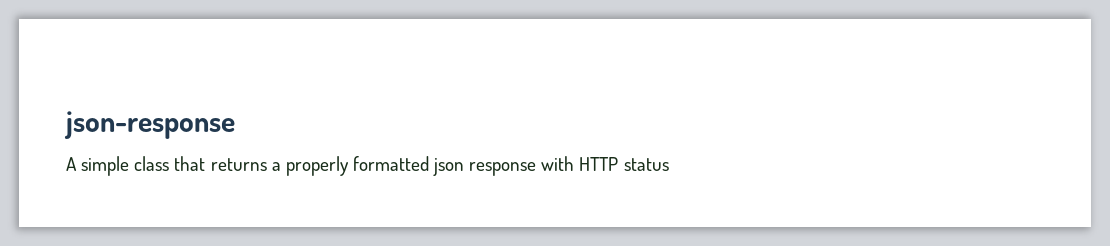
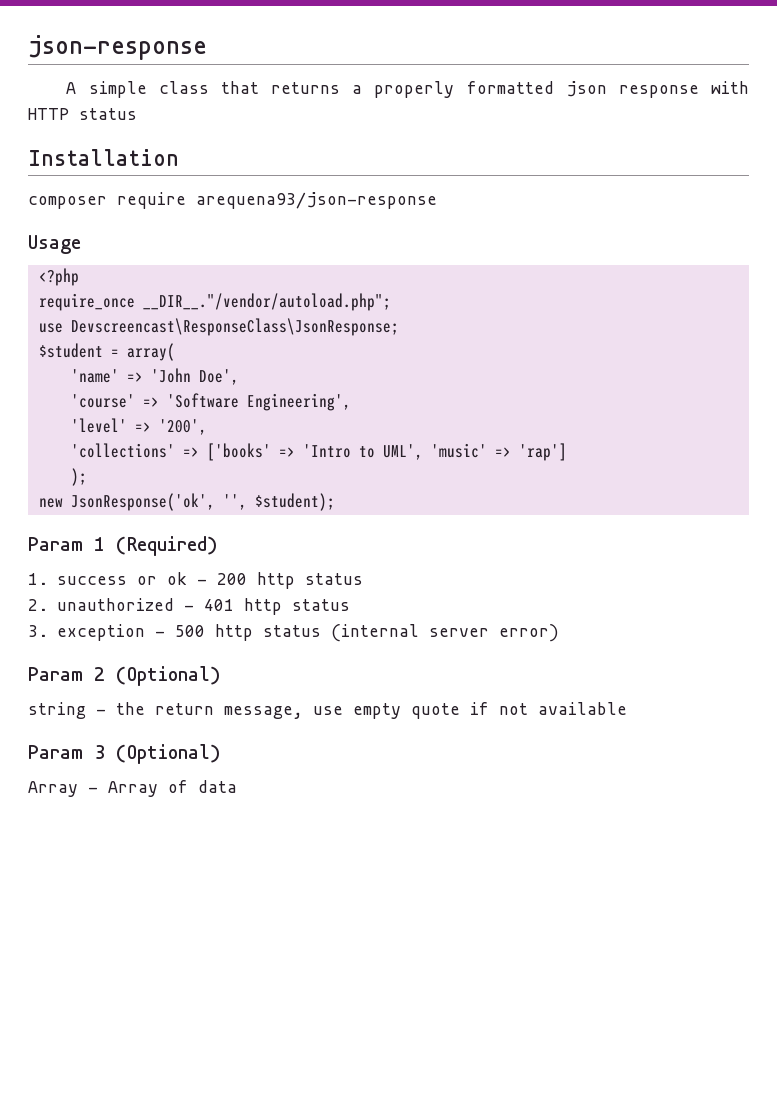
+ Installation
+ composer require arequena93/json-response
+ Usage
+ <?php
+ require_once __DIR__."/vendor/autoload.php";
+ use Devscreencast\ResponseClass\JsonResponse;
+ $student = array(
+ 'name' => 'John Doe',
+ 'course' => 'Software Engineering',
+ 'level' => '200',
+ 'collections' => ['books' => 'Intro to UML', 'music' => 'rap']
+ );
+ new JsonResponse('ok', '', $student);
+ Param 1 (Required)
+ 1. success or ok - 200 http status
+ 2. unauthorized - 401 http status
+ 3. exception - 500 http status (internal server error)
+ Param 2 (Optional)
+ string - the return message, use empty quote if not available
+ Param 3 (Optional)
+ Array - Array of data

